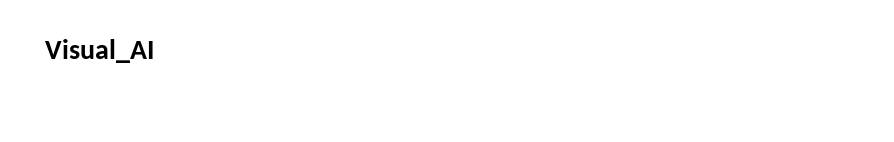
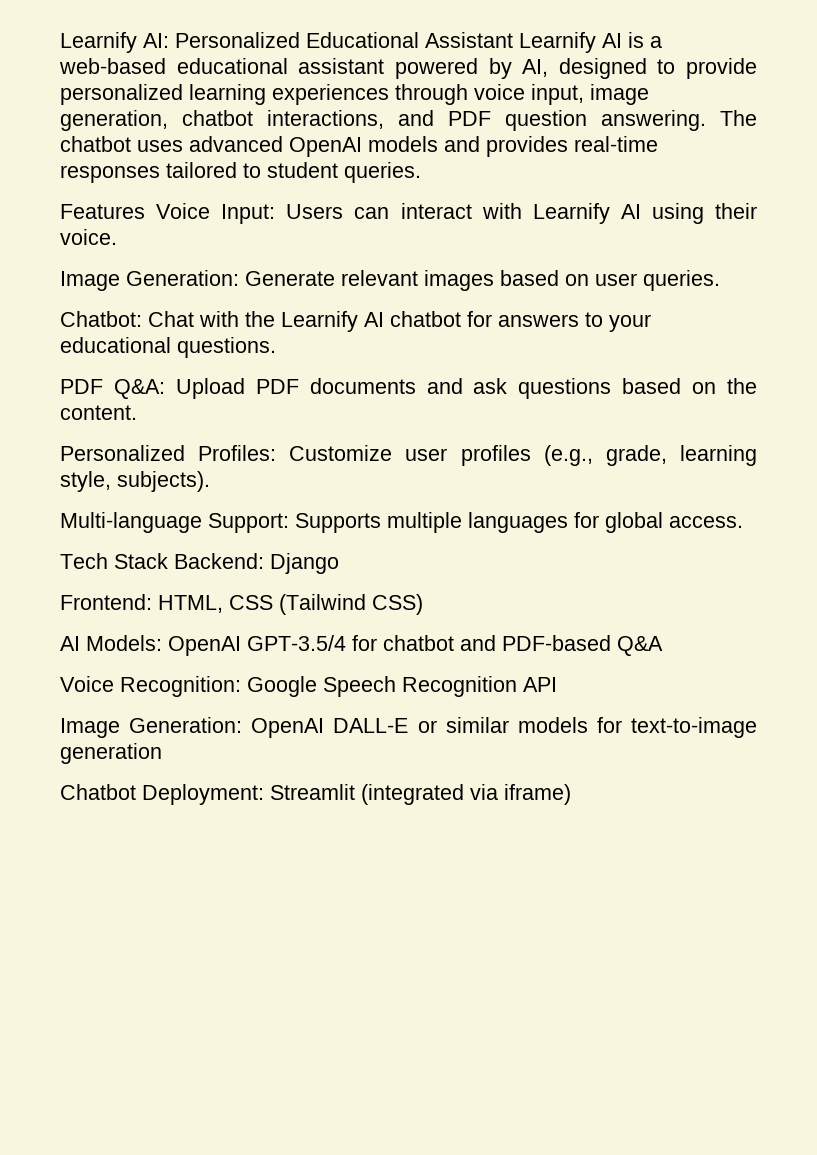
- Visual_AI
+ Learnify AI: Personalized Educational Assistant Learnify AI is a web-based educational assistant powered by AI, designed to provide personalized learning experiences through voice input, image generation, chatbot interactions, and PDF question answering. The chatbot uses advanced OpenAI models and provides real-time responses tailored to student queries.
+ Features Voice Input: Users can interact with Learnify AI using their voice.
+ Image Generation: Generate relevant images based on user queries.
+ Chatbot: Chat with the Learnify AI chatbot for answers to your educational questions.
+ PDF Q&A: Upload PDF documents and ask questions based on the content.
+ Personalized Profiles: Customize user profiles (e.g., grade, learning style, subjects).
+ Multi-language Support: Supports multiple languages for global access.
+ Tech Stack Backend: Django
+ Frontend: HTML, CSS (Tailwind CSS)
+ AI Models: OpenAI GPT-3.5/4 for chatbot and PDF-based Q&A
+ Voice Recognition: Google Speech Recognition API
+ Image Generation: OpenAI DALL-E or similar models for text-to-image generation
+ Chatbot Deployment: Streamlit (integrated via iframe)

